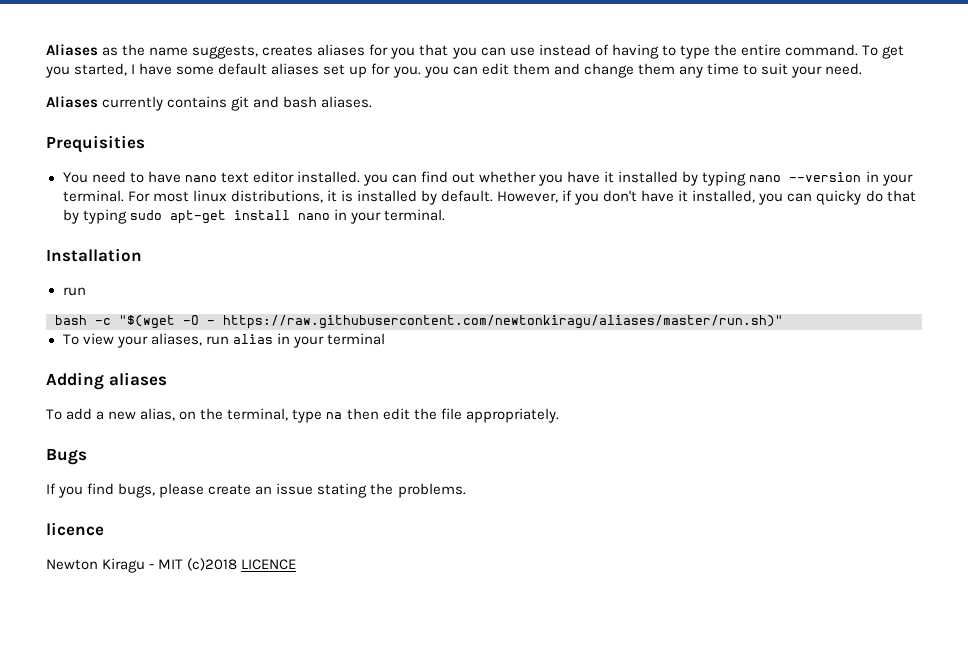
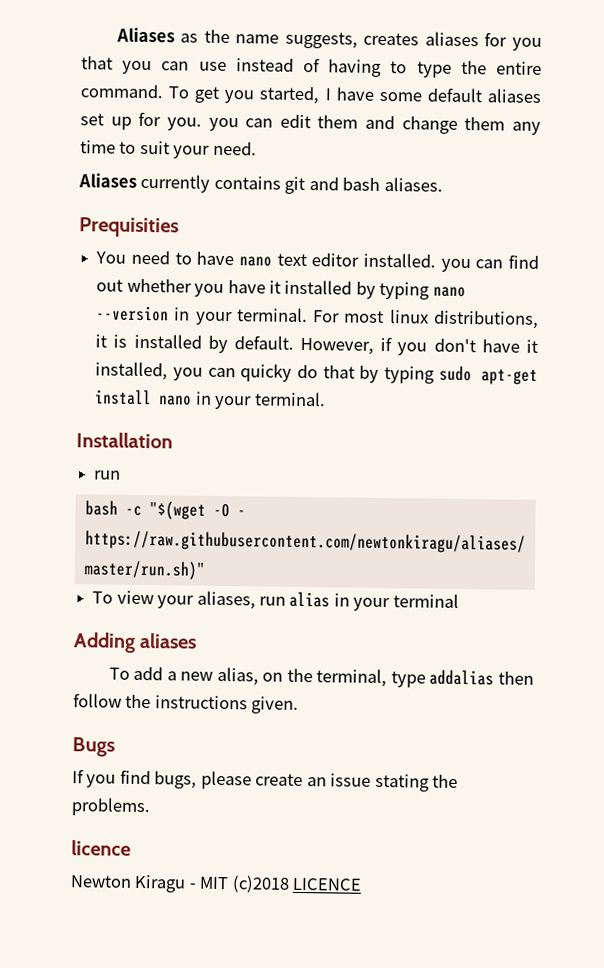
- To add a new alias, on the terminal, type na then edit the file appropriately.
+ To add a new alias, on the terminal, type addalias then follow the instructions given.

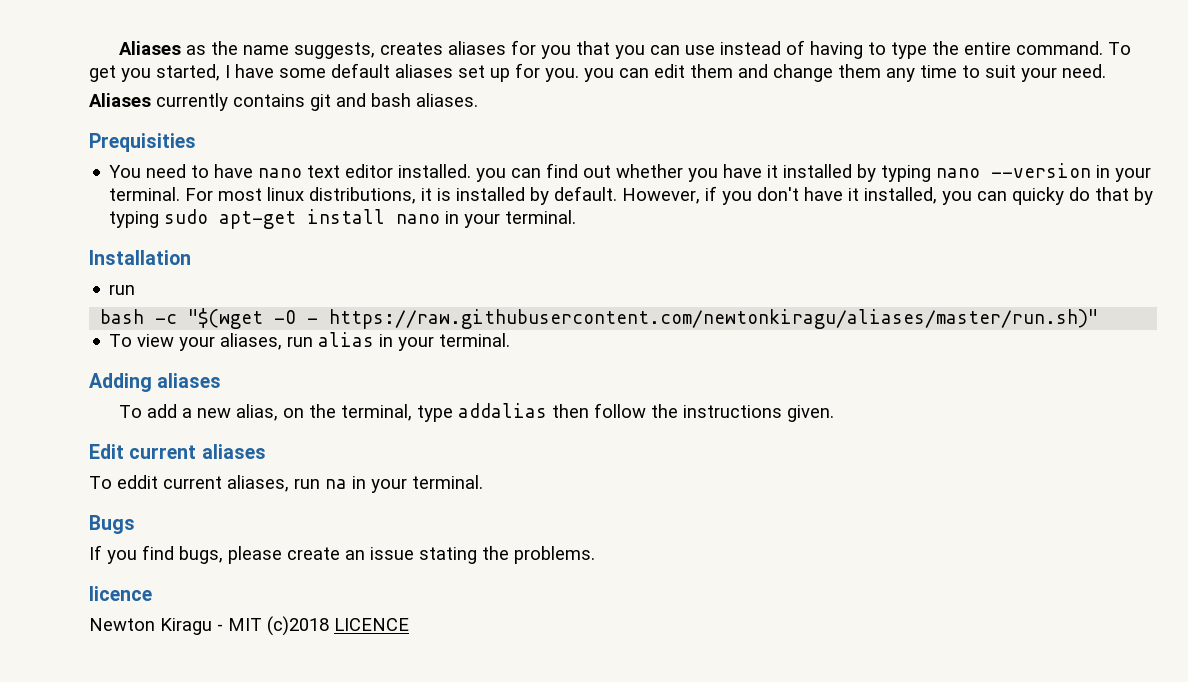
- To view your aliases, run alias in your terminal
+ To view your aliases, run alias in your terminal.
+ Edit current aliases
+ To eddit current aliases, run na in your terminal.

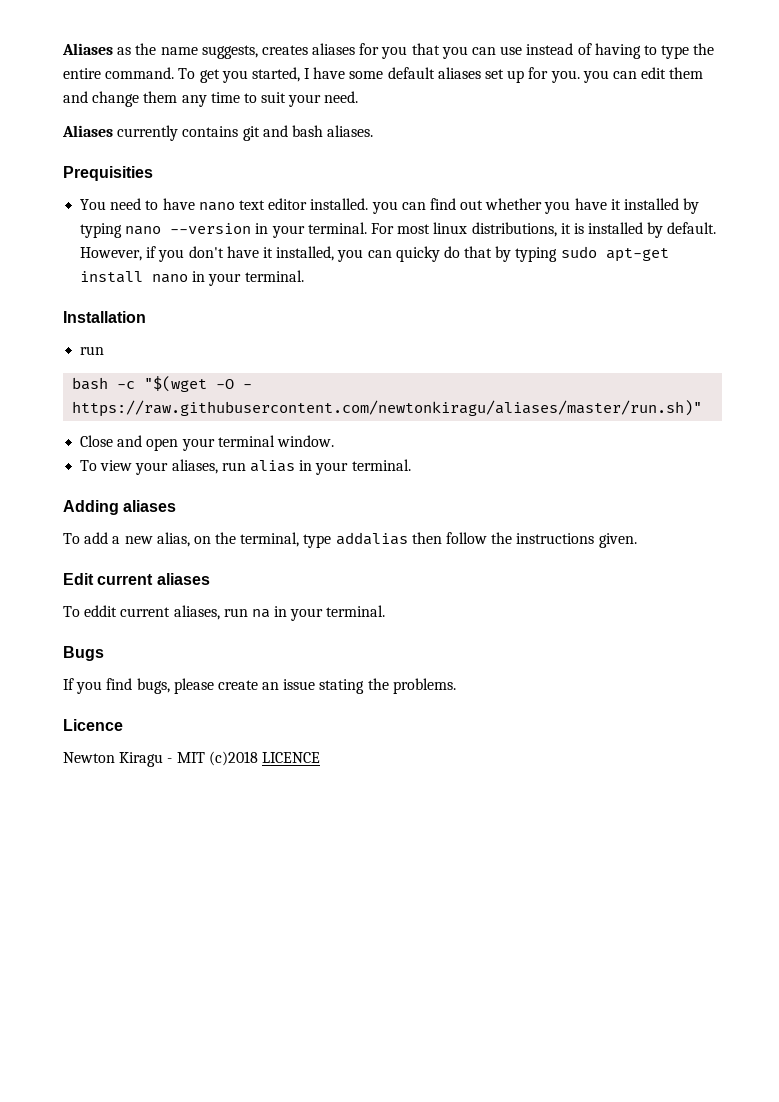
+ Close and open your terminal window.
- licence
+ Licence

